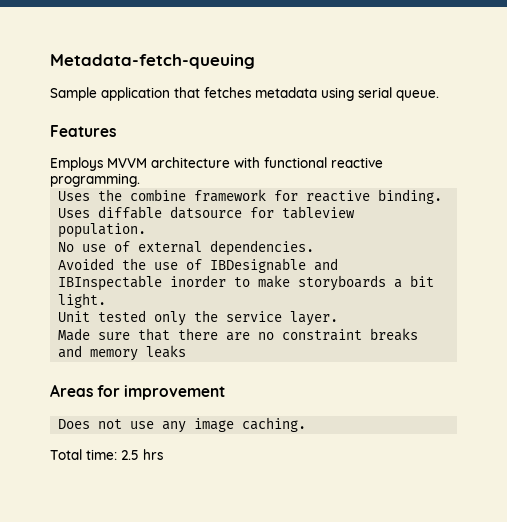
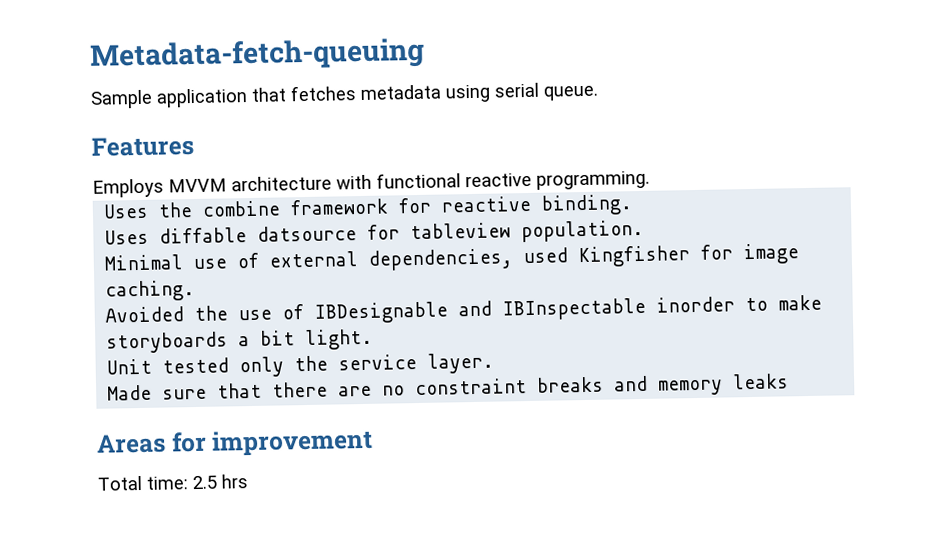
- No use of external dependencies.
+ Minimal use of external dependencies, used Kingfisher for image caching.
- Does not use any image caching.

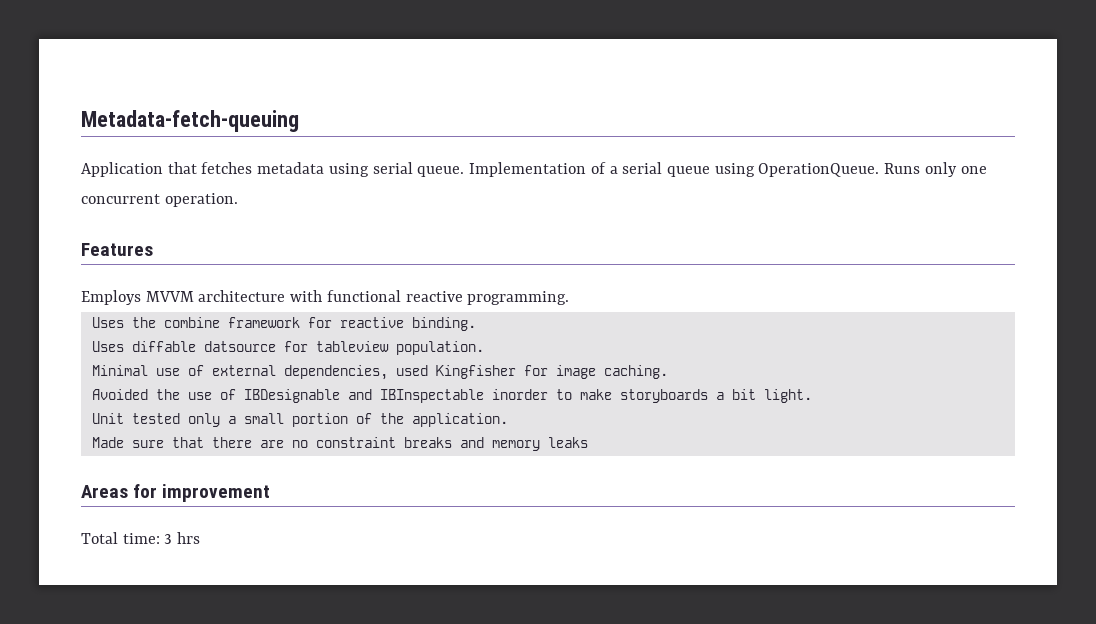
- Sample application that fetches metadata using serial queue.
+ Application that fetches metadata using serial queue. Implementation of a serial queue using OperationQueue. Runs only one concurrent operation.
- Unit tested only the service layer.
+ Unit tested only a small portion of the application.
- Total time: 2.5 hrs
+ Total time: 3 hrs

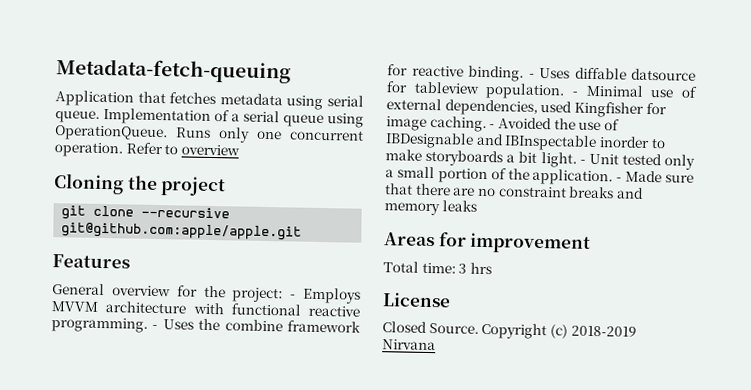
- Runs only one concurrent operation.
+ Runs only one concurrent operation. Refer to overview
+ Cloning the project
+ git clone --recursive git@github.com:apple/apple.git
  Features
- Employs MVVM architecture with functional reactive programming.
- Uses the combine framework for reactive binding.
- Uses diffable datsource for tableview population.
- Minimal use of external dependencies, used Kingfisher for image caching.
- Avoided the use of IBDesignable and IBInspectable inorder to make storyboards a bit light.
- Unit tested only a small portion of the application.
- Made sure that there are no constraint breaks and memory leaks
+ General overview for the project: - Employs MVVM architecture with functional reactive programming. - Uses the combine framework for reactive binding. - Uses diffable datsource for tableview population. - Minimal use of external dependencies, used Kingfisher for image caching. - Avoided the use of IBDesignable and IBInspectable inorder to make storyboards a bit light. - Unit tested only a small portion of the application. - Made sure that there are no constraint breaks and memory leaks
+ License
+ Closed Source. Copyright (c) 2018-2019 Nirvana

